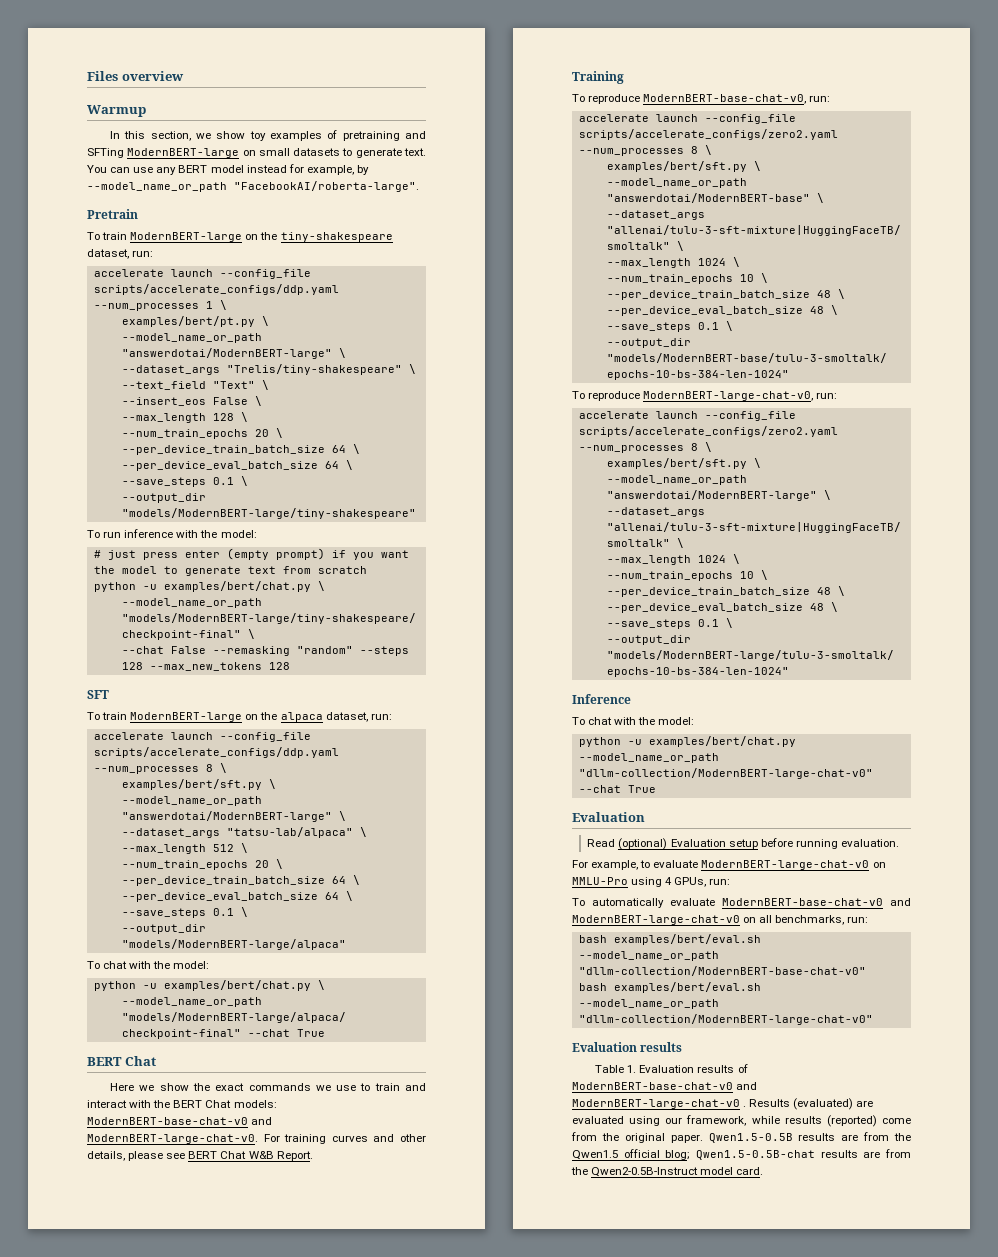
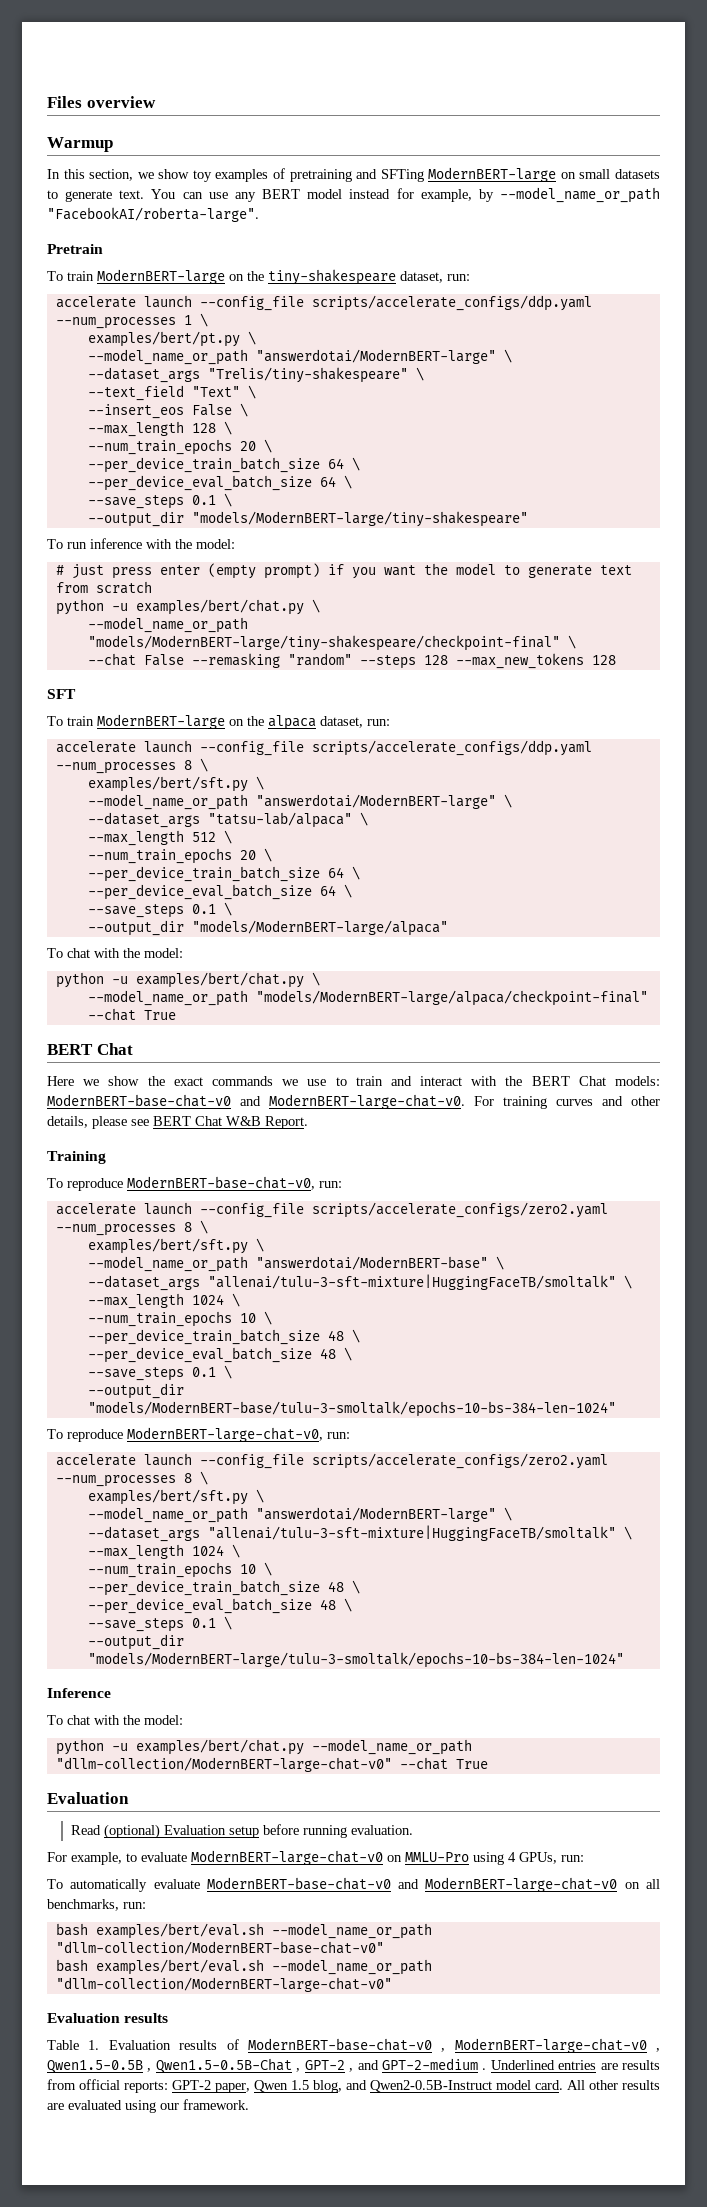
- Table 1. Evaluation results of ModernBERT-base-chat-v0 and ModernBERT-large-chat-v0 . Results (evaluated) are evaluated using our framework, while results (reported) come from the original paper. Qwen1.5-0.5B results are from the Qwen1.5 official blog; Qwen1.5-0.5B-chat results are from the Qwen2-0.5B-Instruct model card.
+ Table 1. Evaluation results of ModernBERT-base-chat-v0 , ModernBERT-large-chat-v0 , Qwen1.5-0.5B , Qwen1.5-0.5B-Chat , GPT-2 , and GPT-2-medium . Underlined entries are results from official reports: GPT-2 paper, Qwen 1.5 blog, and Qwen2-0.5B-Instruct model card. All other results are evaluated using our framework.

